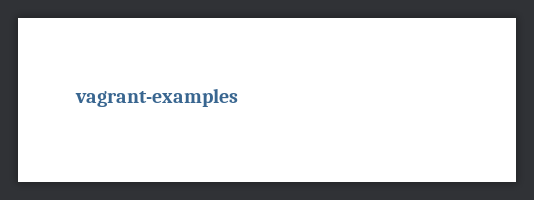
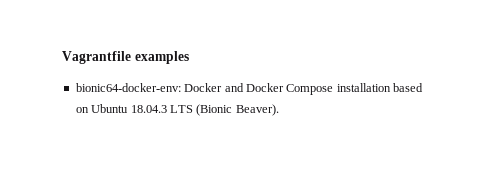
- vagrant-examples
+ Vagrantfile examples
+ bionic64-docker-env: Docker and Docker Compose installation based on Ubuntu 18.04.3 LTS (Bionic Beaver).

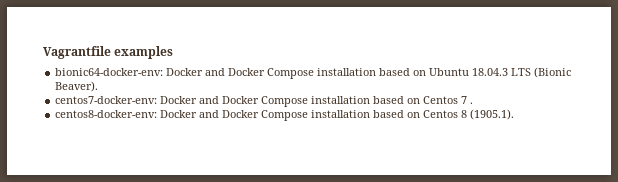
+ centos7-docker-env: Docker and Docker Compose installation based on Centos 7 .
+ centos8-docker-env: Docker and Docker Compose installation based on Centos 8 (1905.1).

